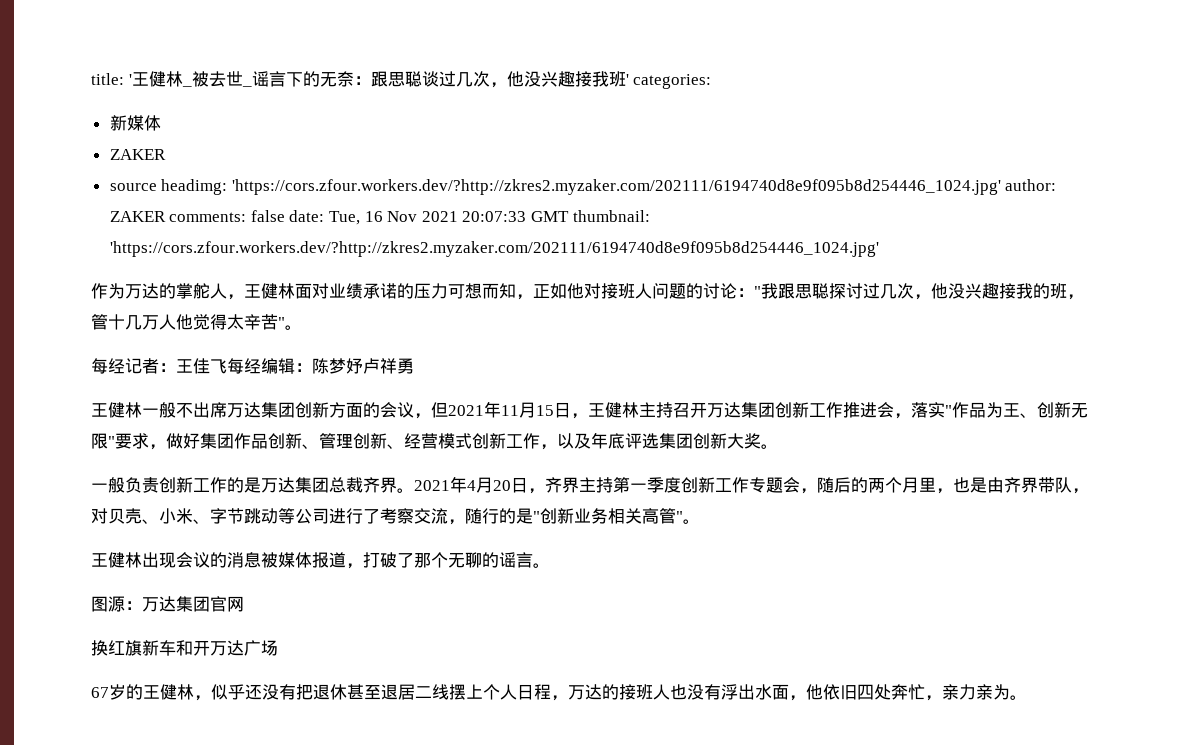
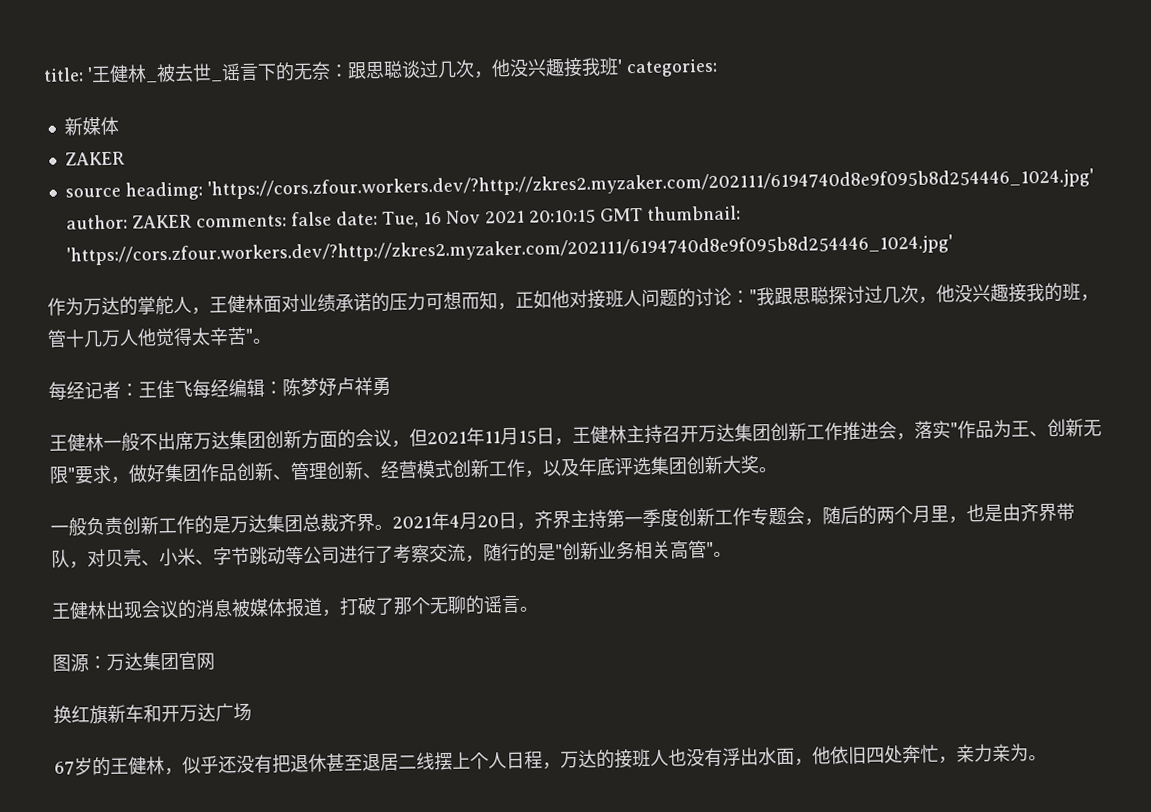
- source headimg: 'https://cors.zfour.workers.dev/?http://zkres2.myzaker.com/202111/6194740d8e9f095b8d254446_1024.jpg' author: ZAKER comments: false date: Tue, 16 Nov 2021 20:07:33 GMT thumbnail: 'https://cors.zfour.workers.dev/?http://zkres2.myzaker.com/202111/6194740d8e9f095b8d254446_1024.jpg'
+ source headimg: 'https://cors.zfour.workers.dev/?http://zkres2.myzaker.com/202111/6194740d8e9f095b8d254446_1024.jpg' author: ZAKER comments: false date: Tue, 16 Nov 2021 20:10:15 GMT thumbnail: 'https://cors.zfour.workers.dev/?http://zkres2.myzaker.com/202111/6194740d8e9f095b8d254446_1024.jpg'

